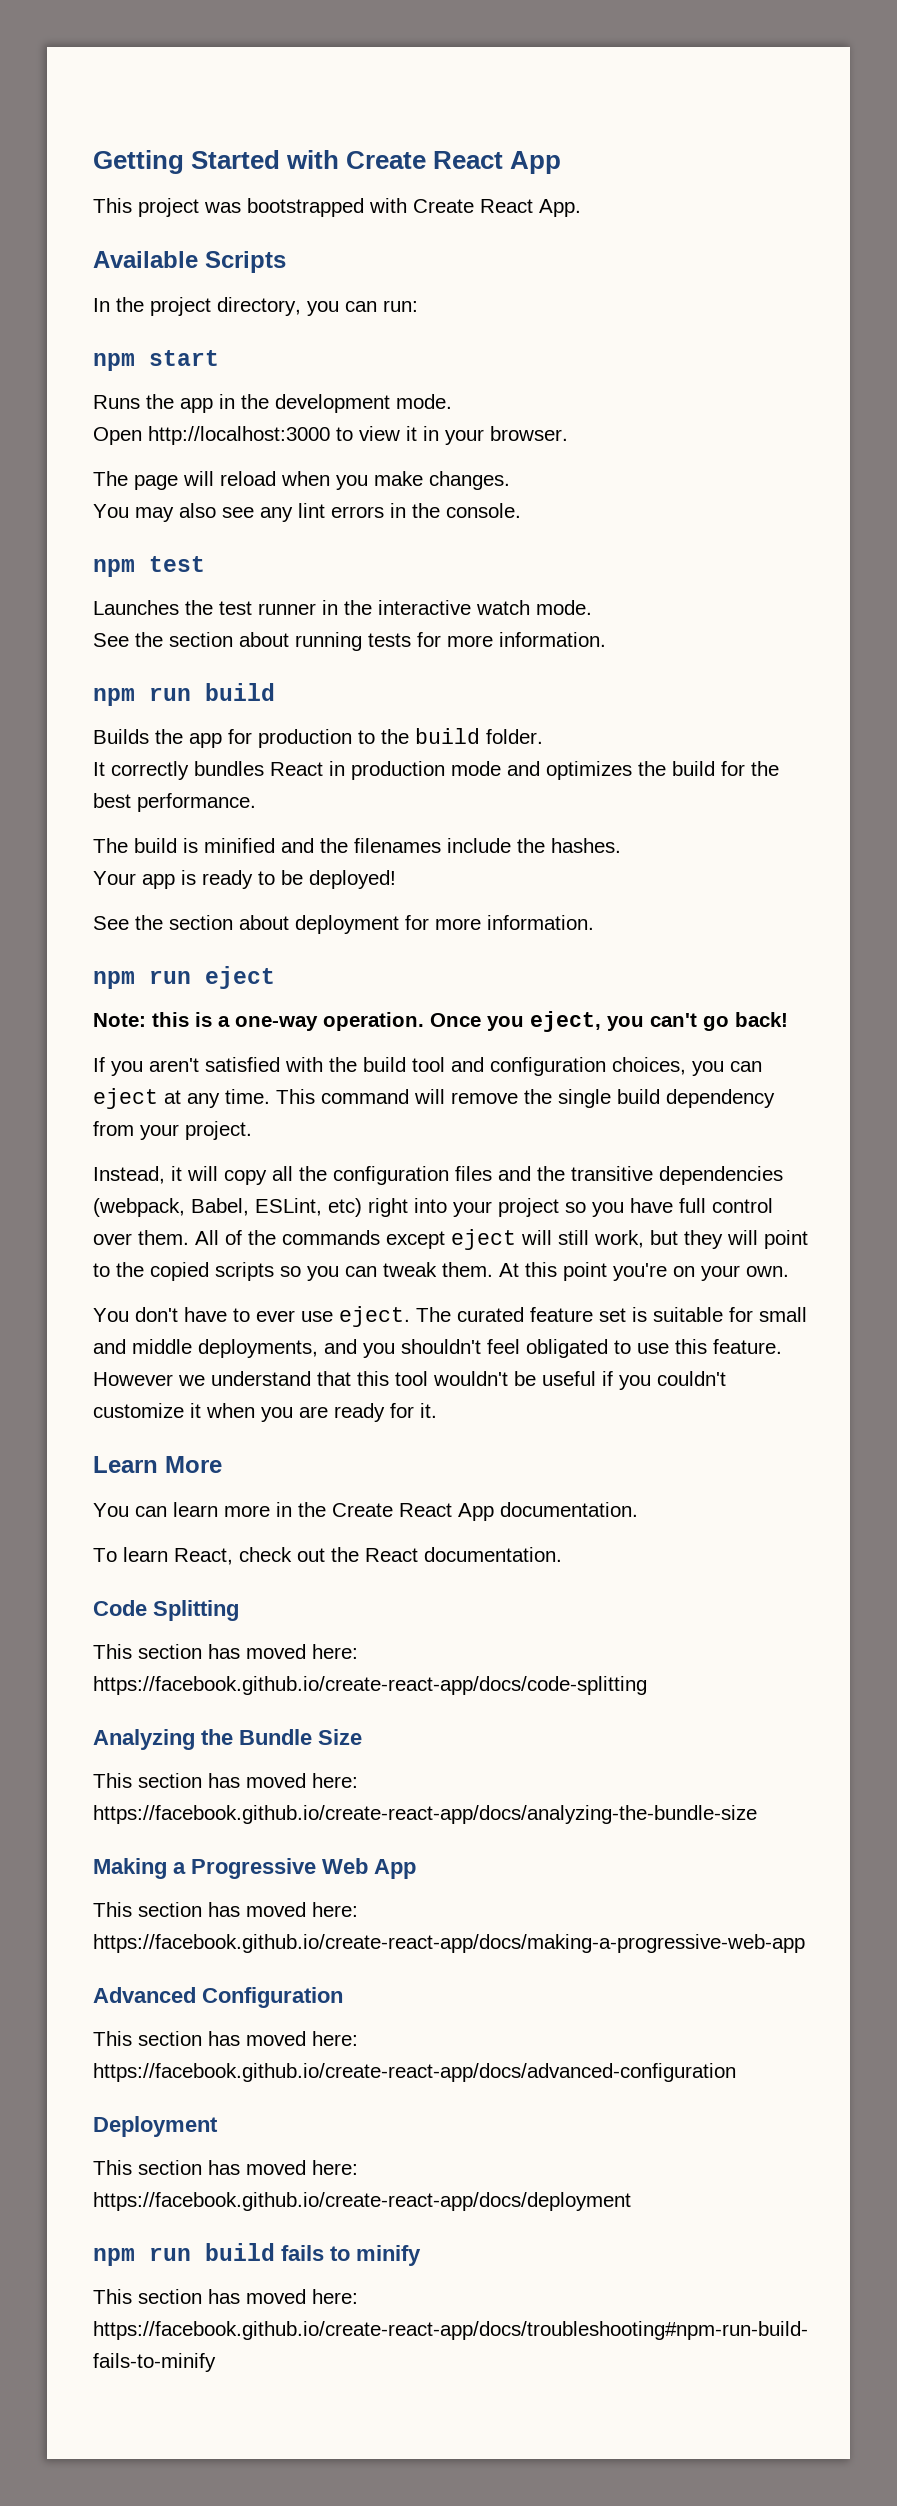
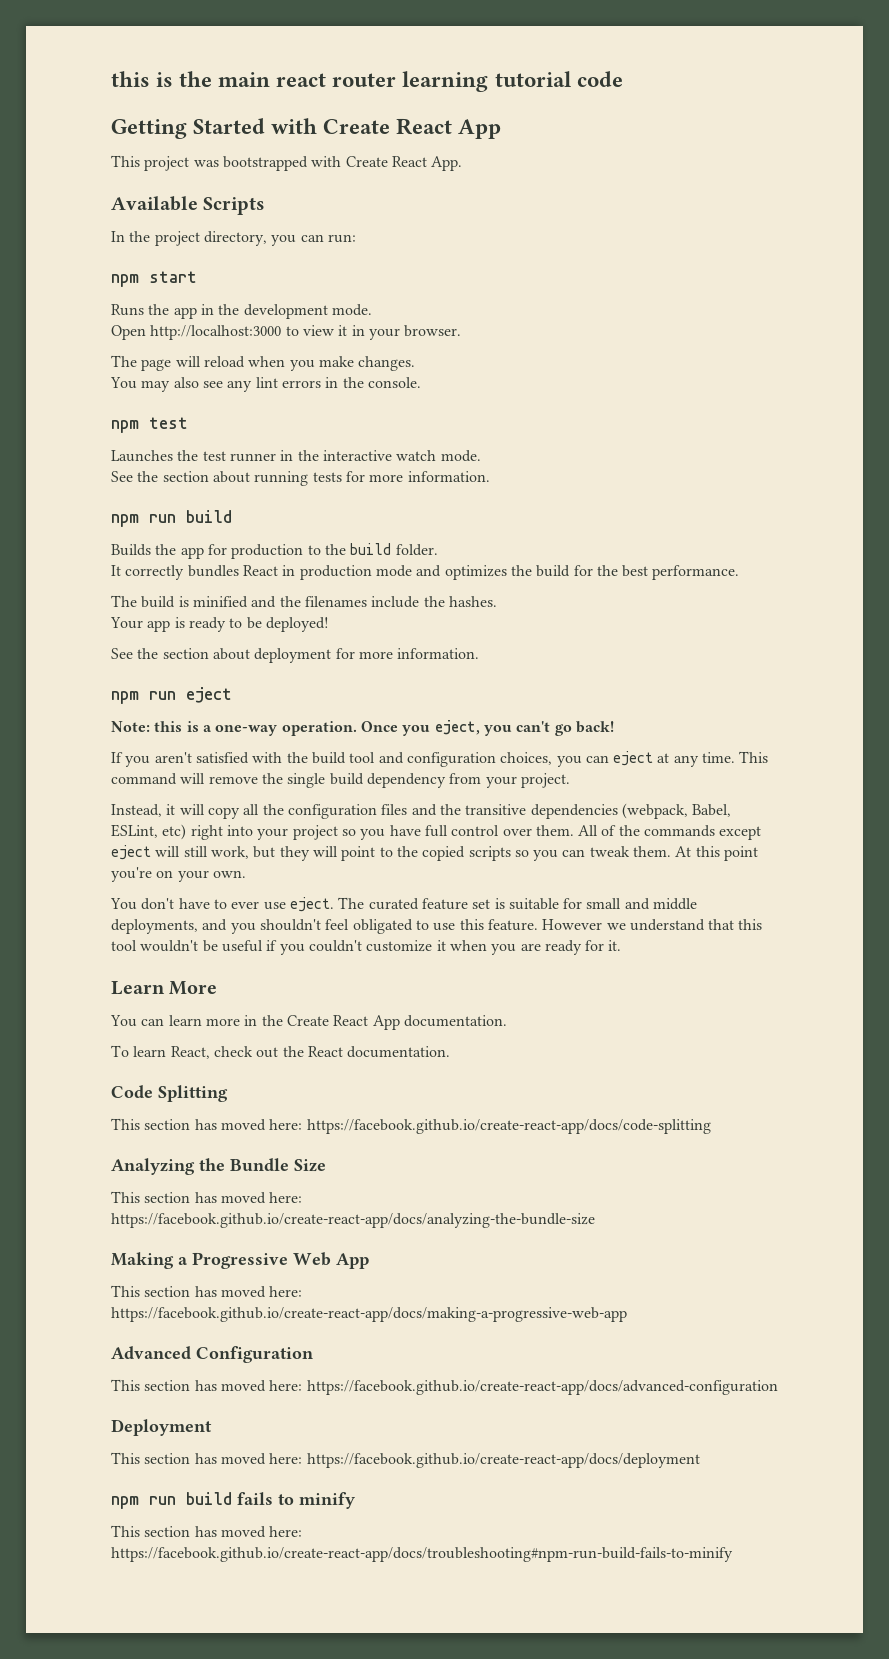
+ this is the main react router learning tutorial code

